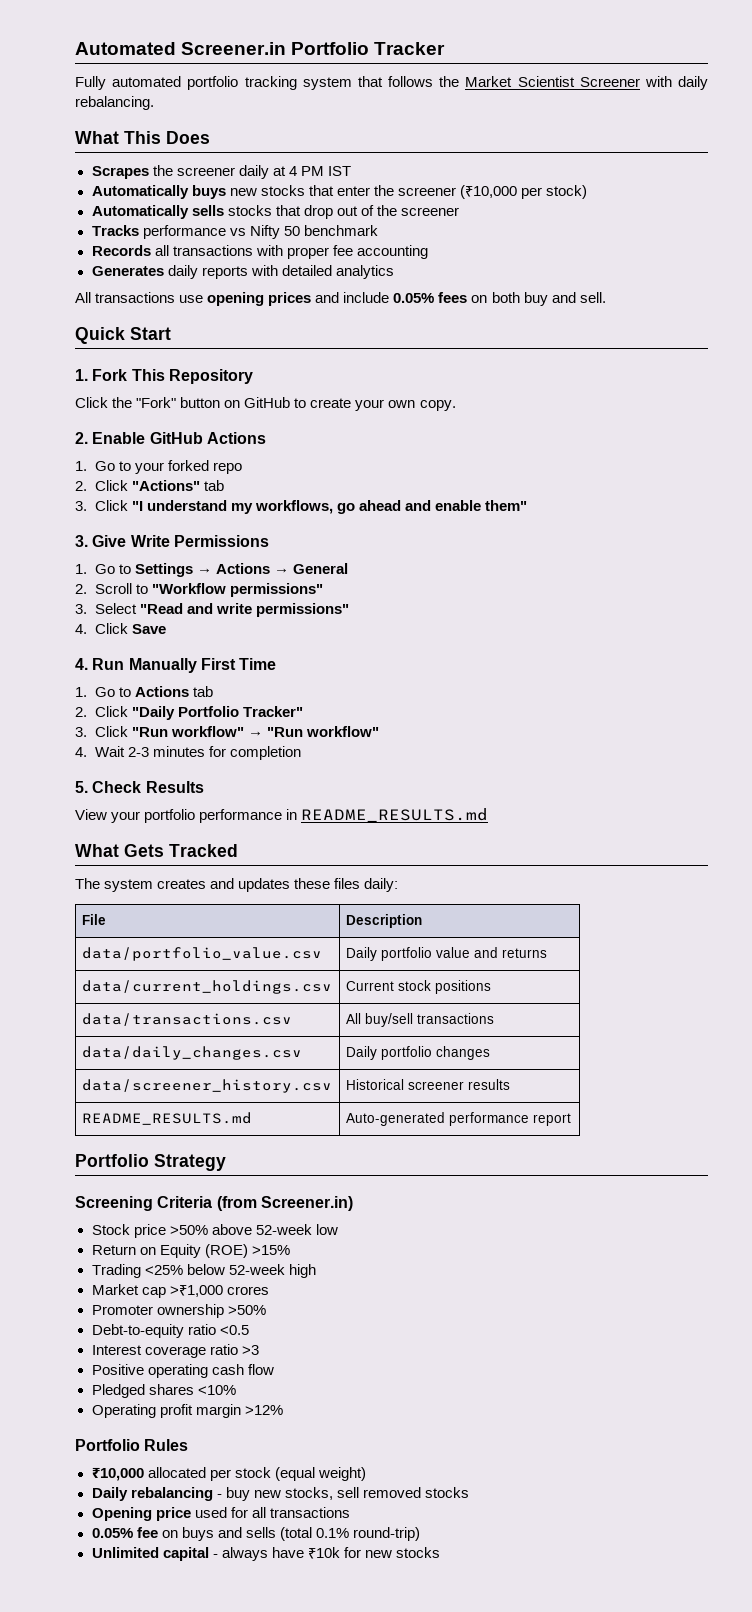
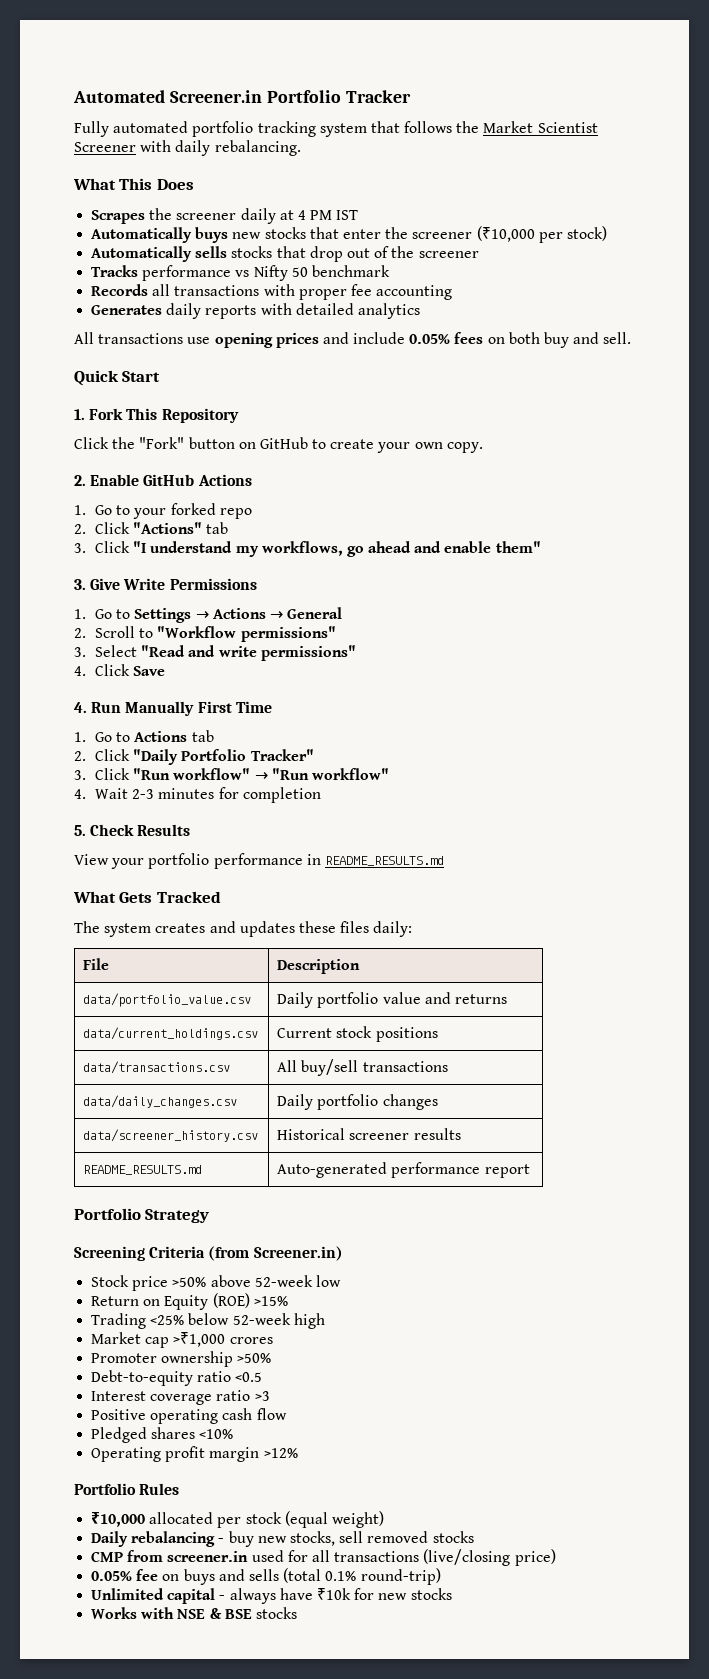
- Opening price used for all transactions
+ CMP from screener.in used for all transactions (live/closing price)
+ Works with NSE & BSE stocks

